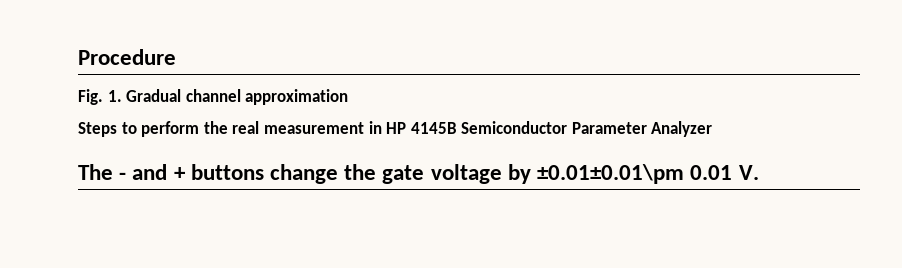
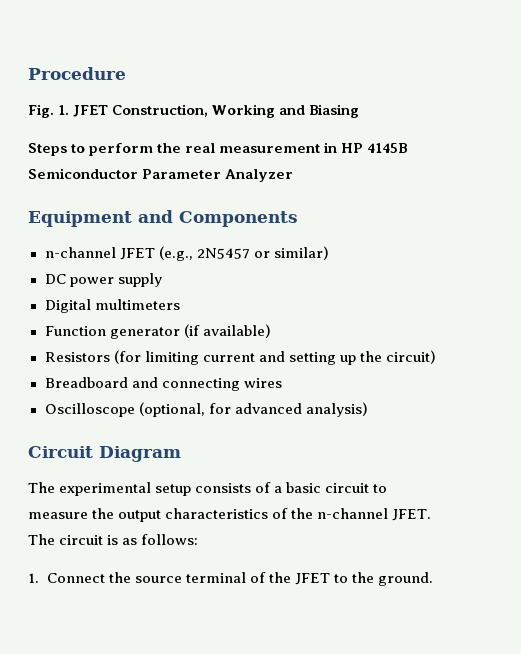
- Fig. 1. Gradual channel approximation
+ Fig. 1. JFET Construction, Working and Biasing
- The - and + buttons change the gate voltage by ±0.01±0.01\pm 0.01 V.
+ Equipment and Components
+ n-channel JFET (e.g., 2N5457 or similar)
+ DC power supply
+ Digital multimeters
+ Function generator (if available)
+ Resistors (for limiting current and setting up the circuit)
+ Breadboard and connecting wires
+ Oscilloscope (optional, for advanced analysis)
+ Circuit Diagram
+ The experimental setup consists of a basic circuit to measure the output characteristics of the n-channel JFET. The circuit is as follows:
+ 1. Connect the source terminal of the JFET to the ground.

